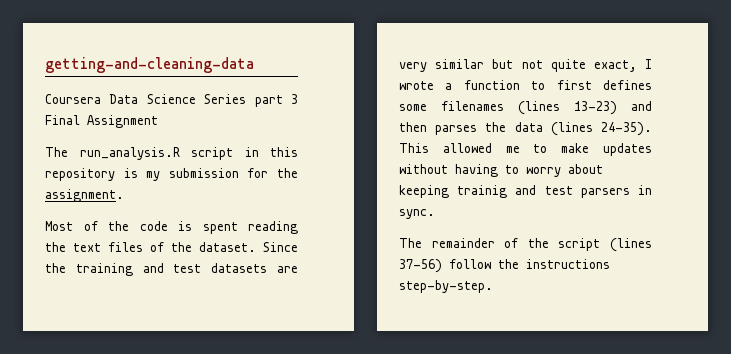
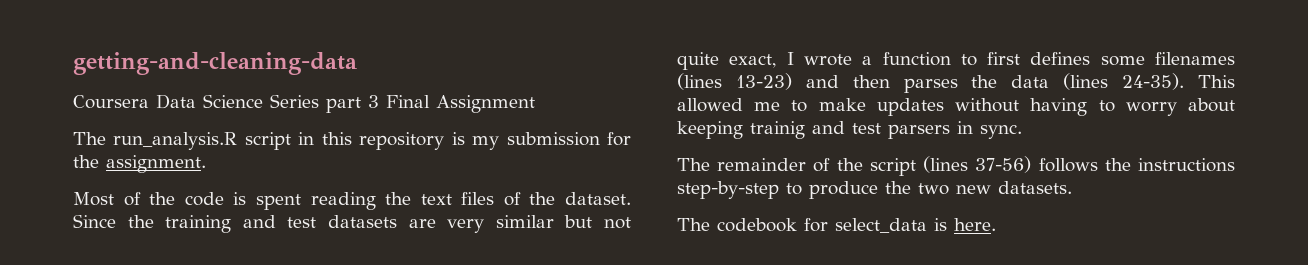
- The remainder of the script (lines 37-56) follow the instructions step-by-step.
+ The remainder of the script (lines 37-56) follows the instructions step-by-step to produce the two new datasets.
+ The codebook for select_data is here.

